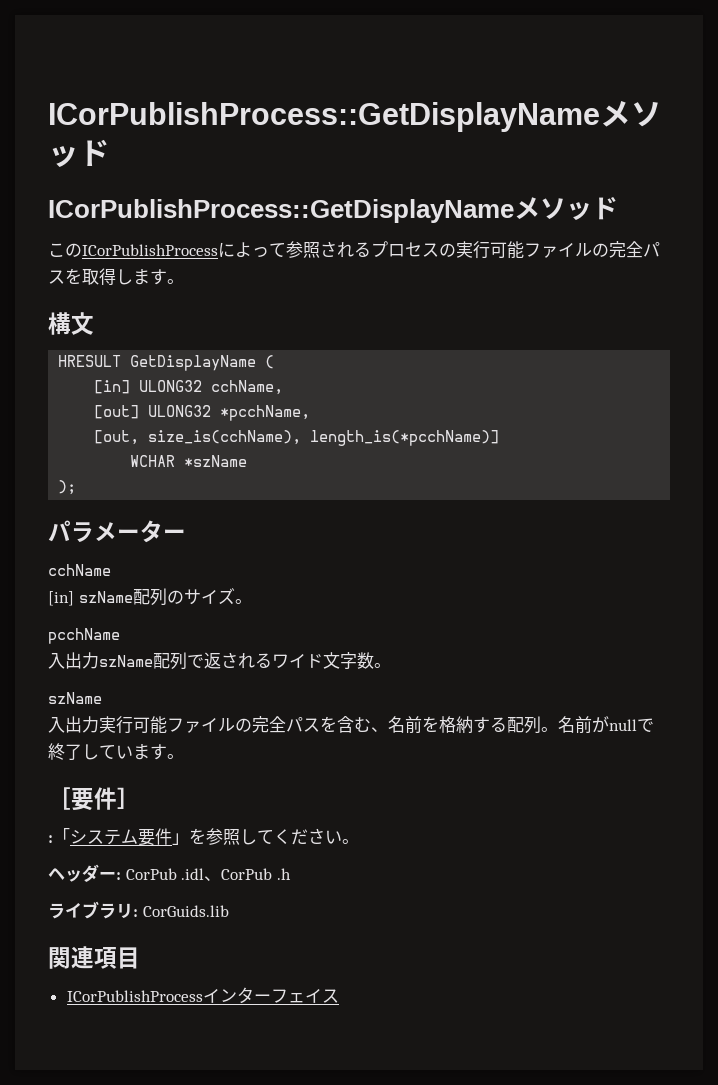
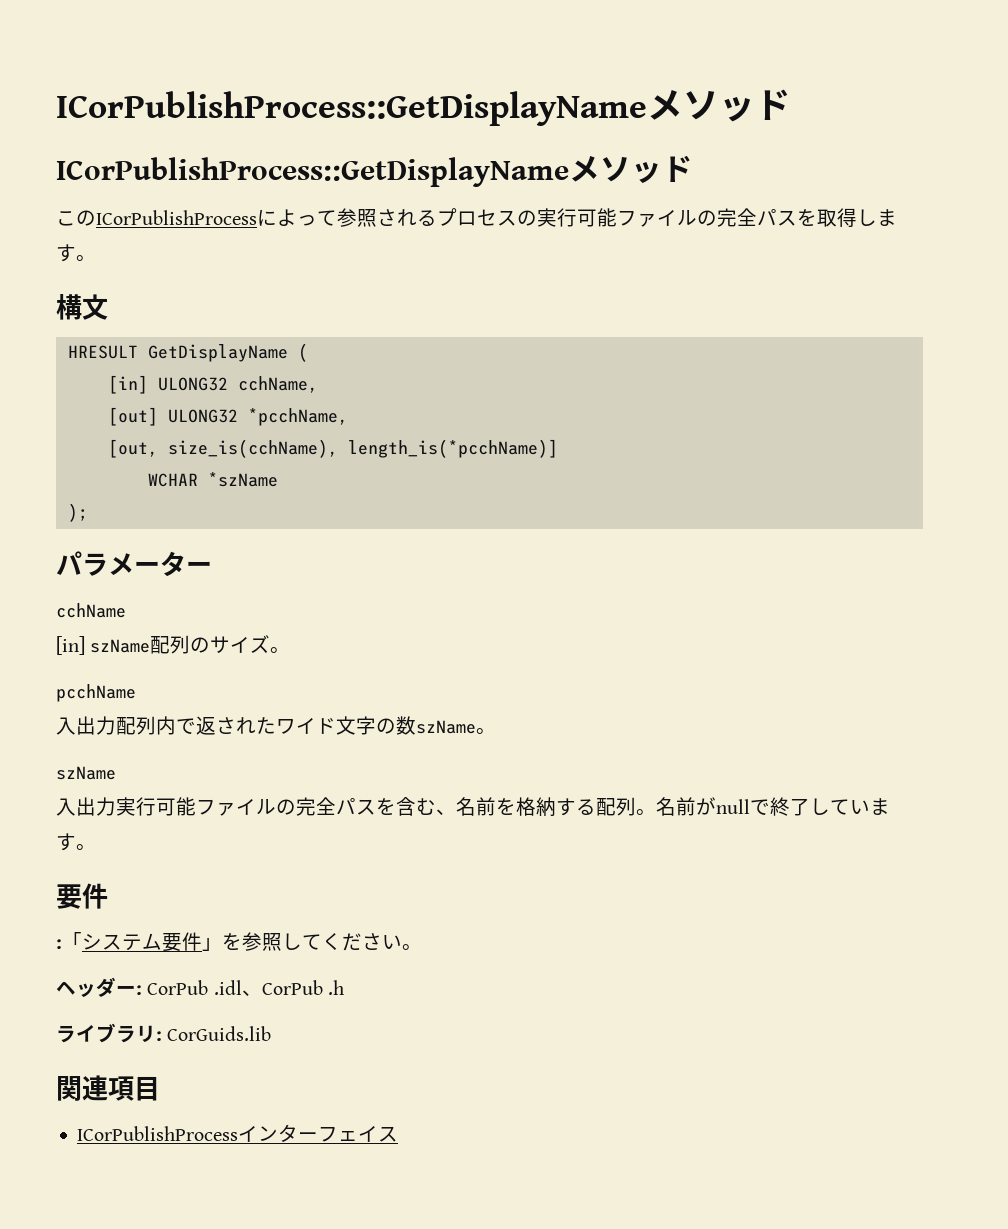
- 入出力szName配列で返されるワイド文字数。
+ 入出力配列内で返されたワイド文字の数szName。
  名前がnullで終了しています。
- ［要件］
+ 要件

